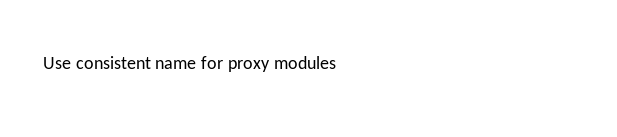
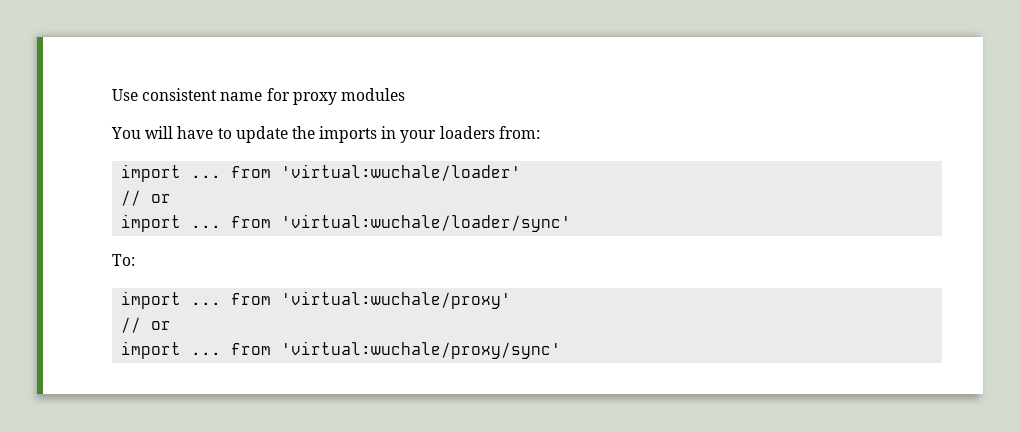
+ You will have to update the imports in your loaders from:
+ import ... from 'virtual:wuchale/loader'
+ // or
+ import ... from 'virtual:wuchale/loader/sync'
+ To:
+ import ... from 'virtual:wuchale/proxy'
+ // or
+ import ... from 'virtual:wuchale/proxy/sync'

